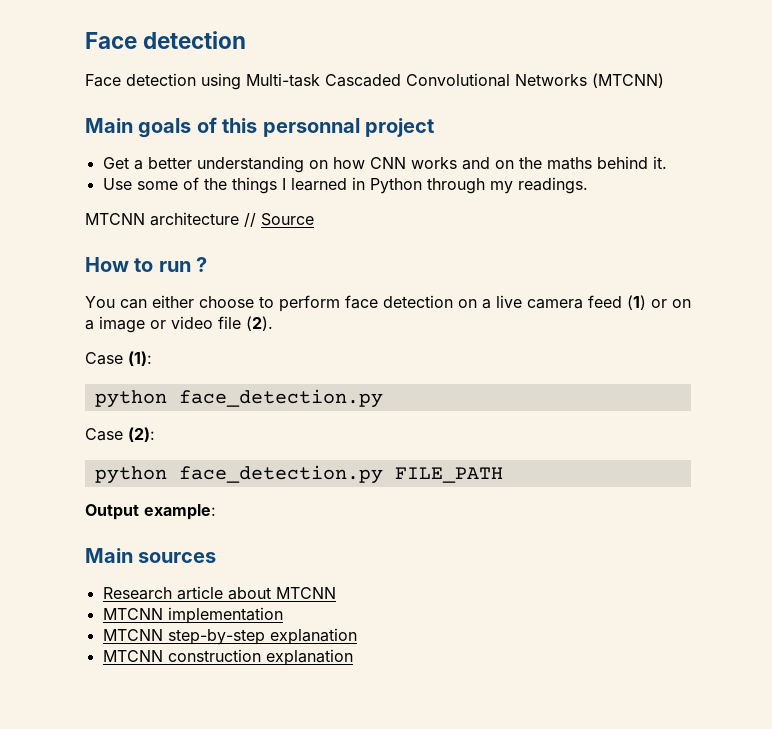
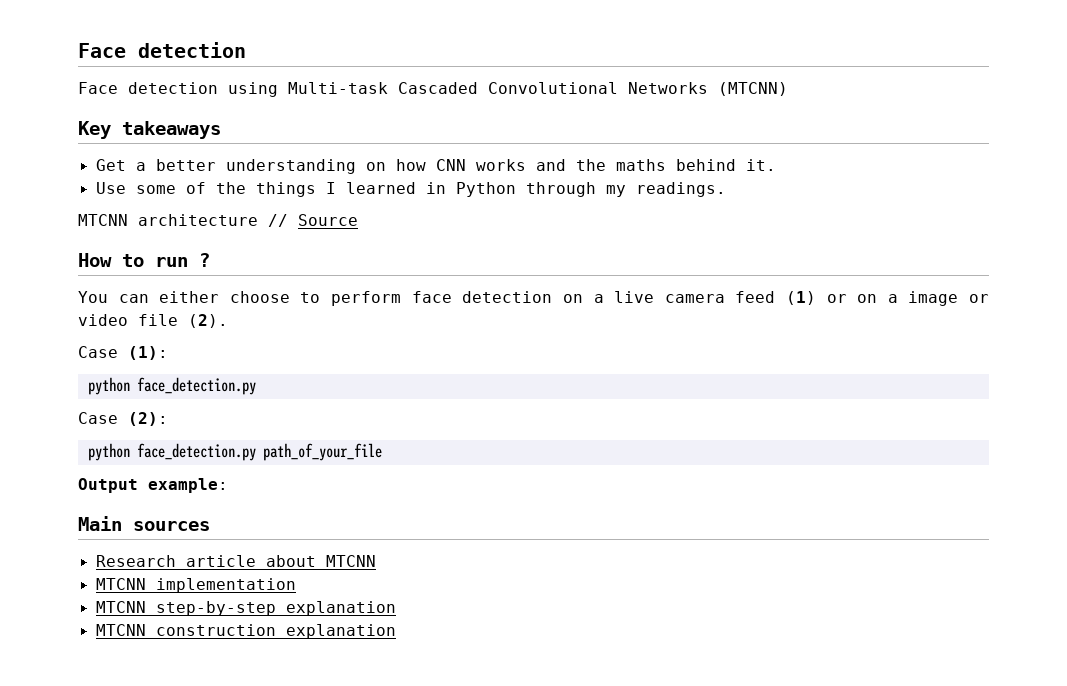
- Main goals of this personnal project
+ Key takeaways
- Get a better understanding on how CNN works and on the maths behind it.
+ Get a better understanding on how CNN works and the maths behind it.
- python face_detection.py FILE_PATH
+ python face_detection.py path_of_your_file

